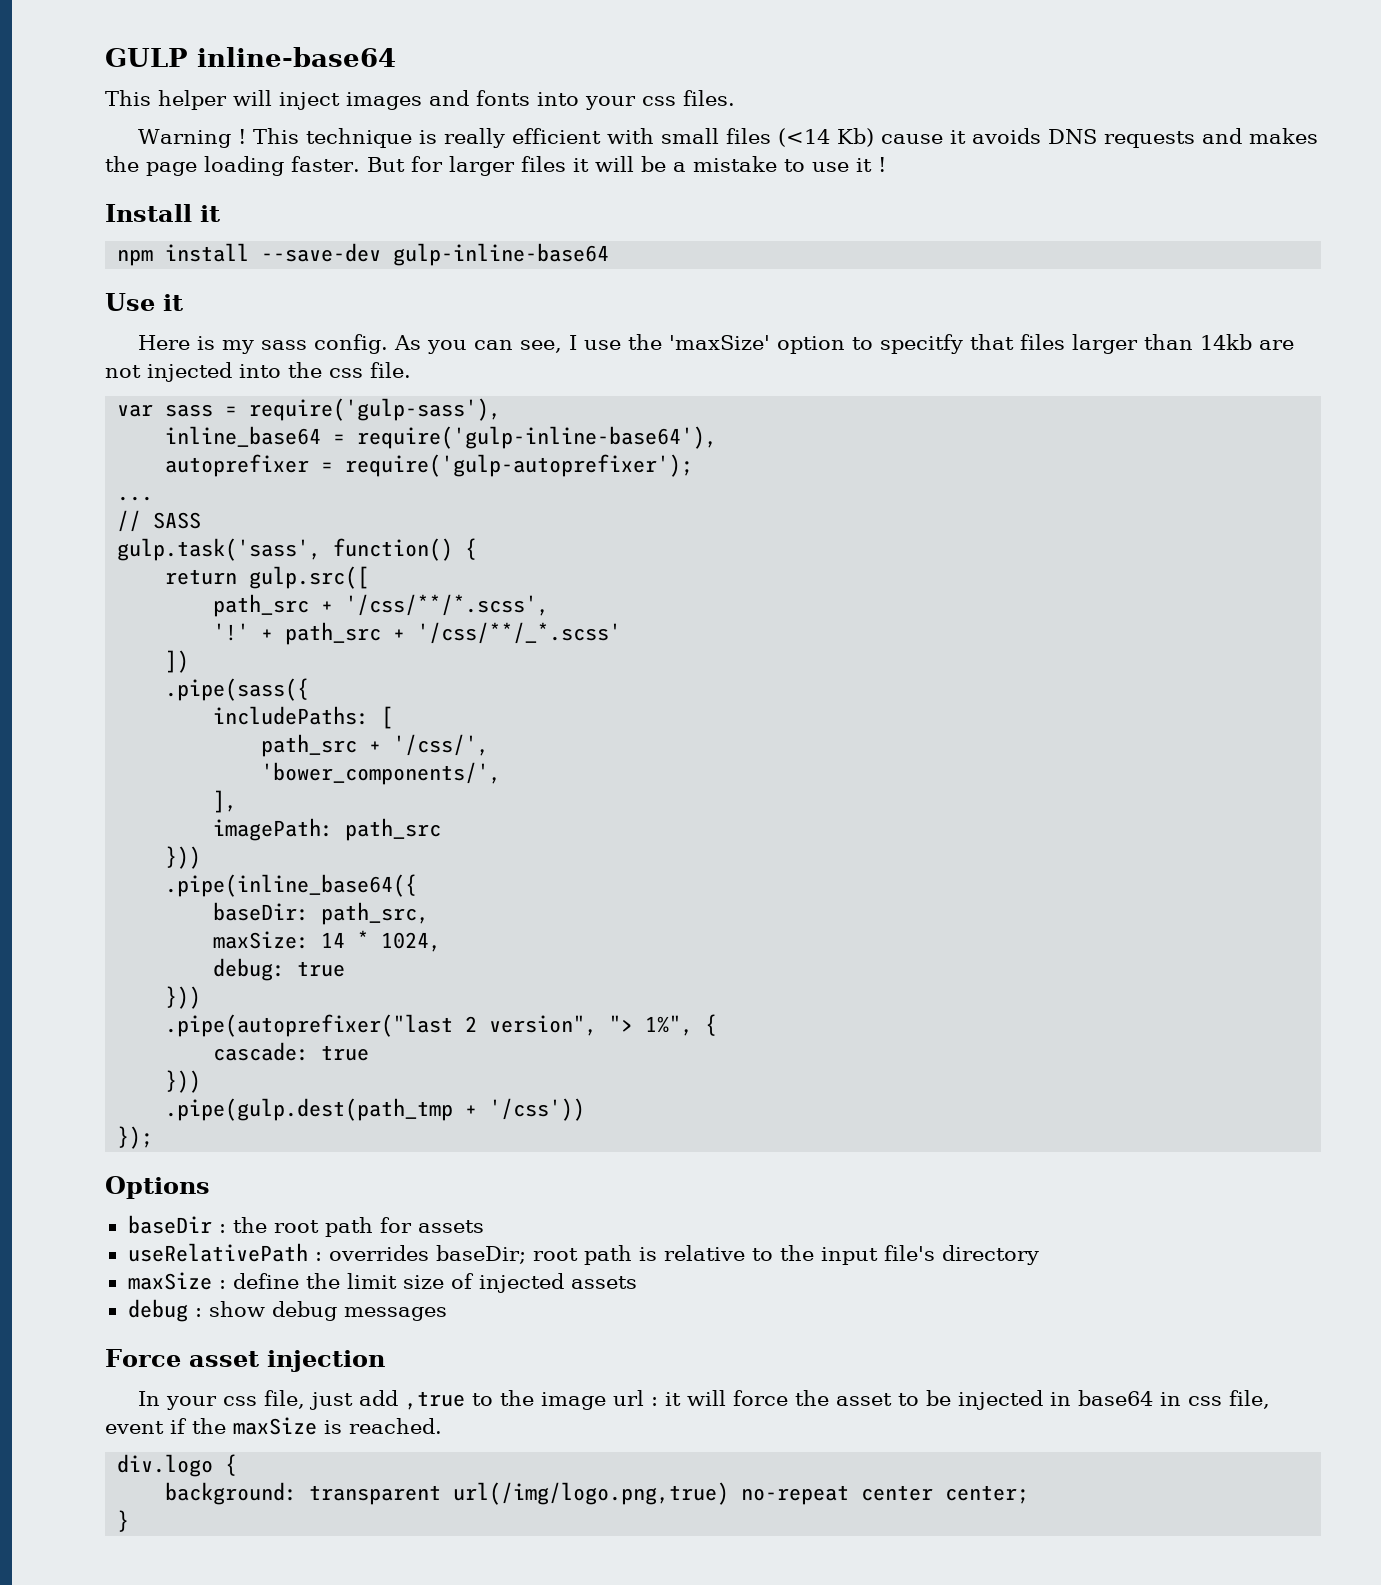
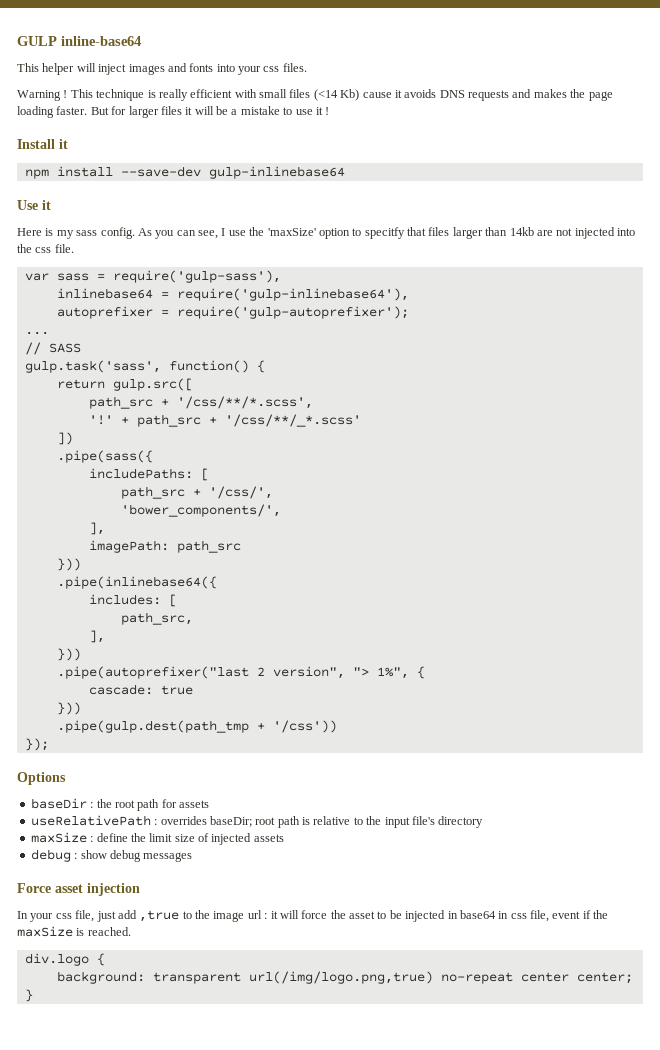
- npm install --save-dev gulp-inline-base64
+ npm install --save-dev gulp-inlinebase64
- inline_base64 = require('gulp-inline-base64'),
+ inlinebase64 = require('gulp-inlinebase64'),
- .pipe(inline_base64({
- baseDir: path_src,
- maxSize: 14 * 1024,
- debug: true
+ .pipe(inlinebase64({
+ includes: [
+ path_src,
+ ],

